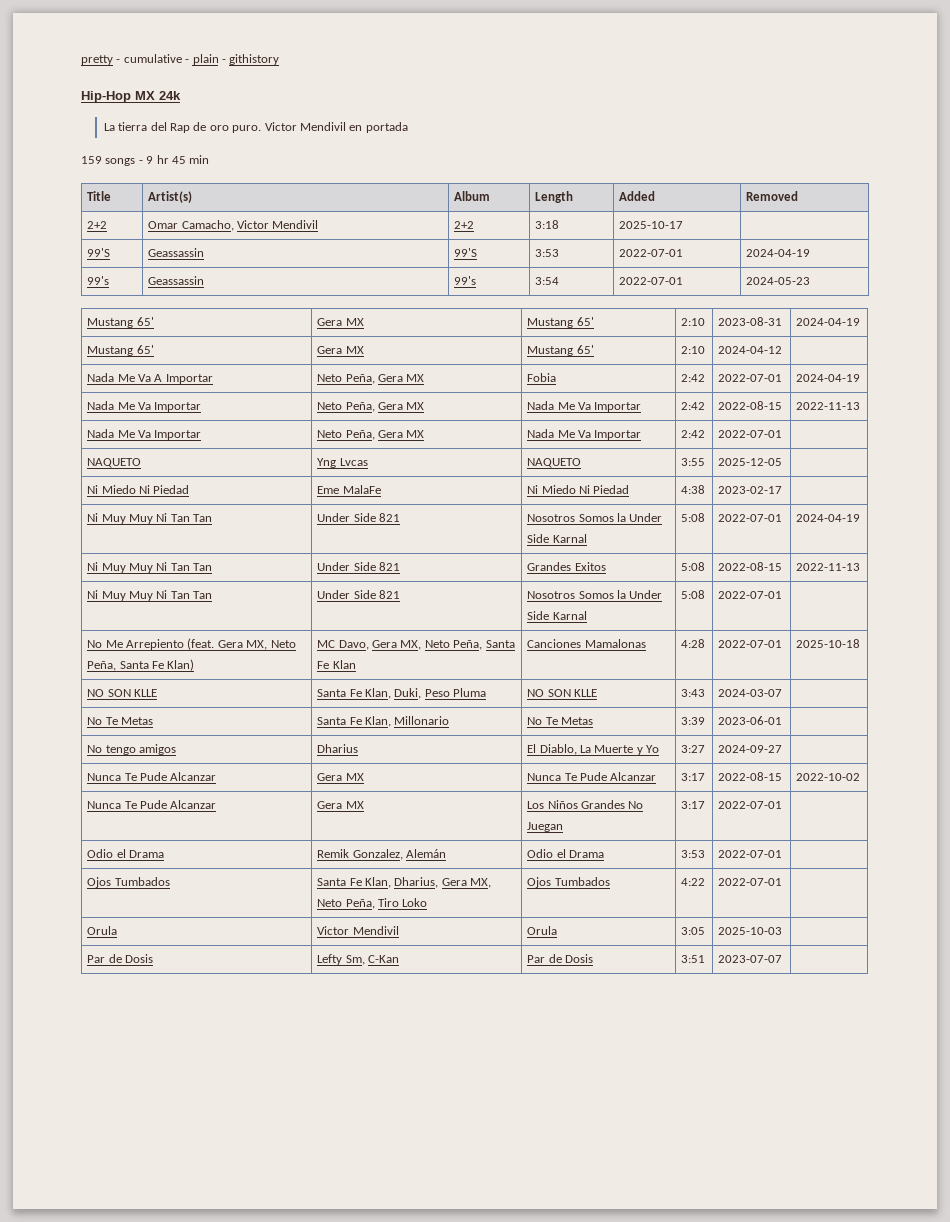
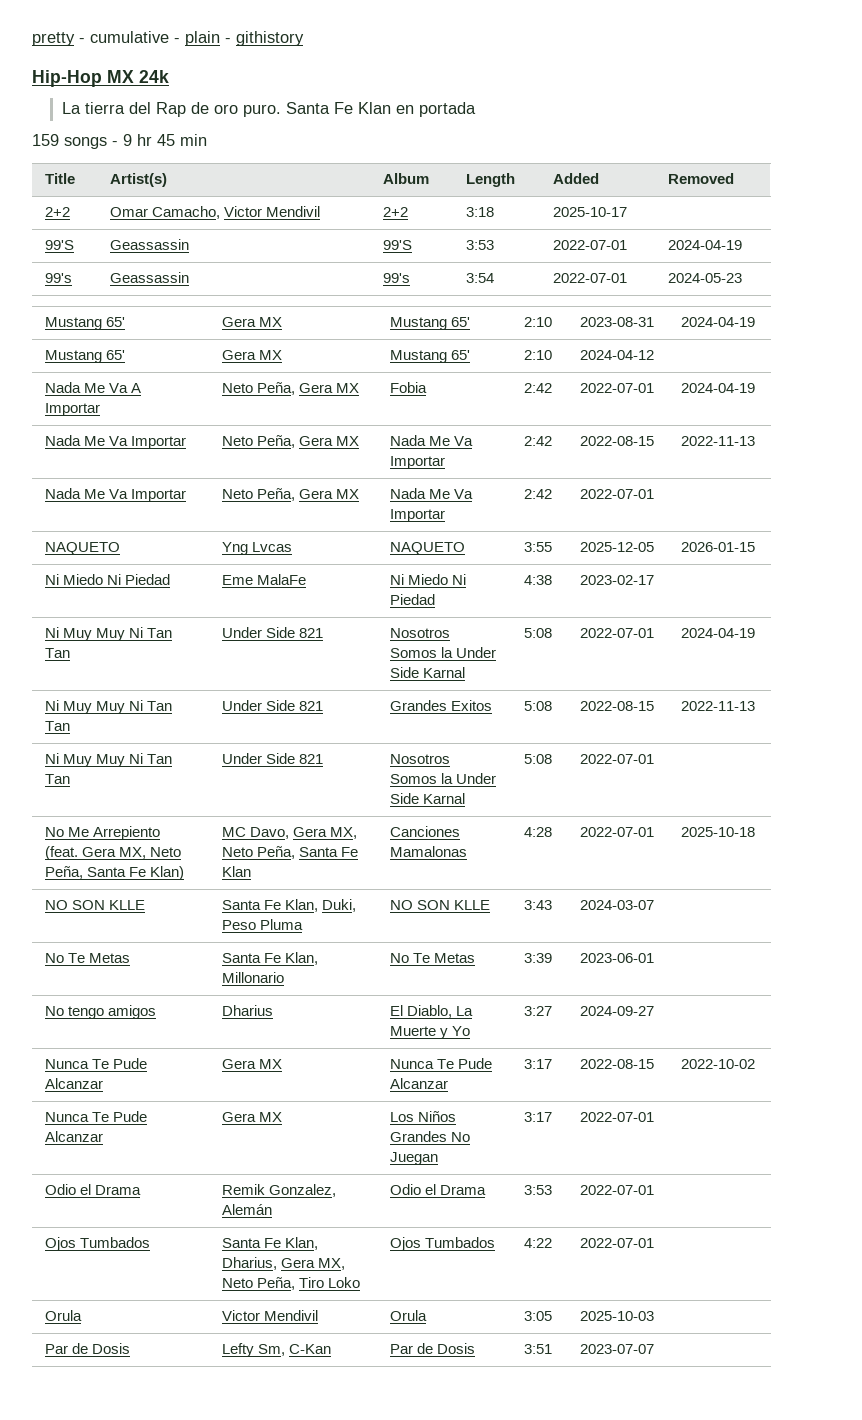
- Victor Mendivil en portada
+ Santa Fe Klan en portada
- NAQUETO | Yng Lvcas | NAQUETO | 3:55 | 2025-12-05 |
+ NAQUETO | Yng Lvcas | NAQUETO | 3:55 | 2025-12-05 | 2026-01-15

